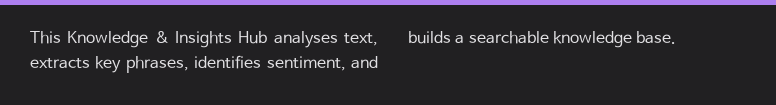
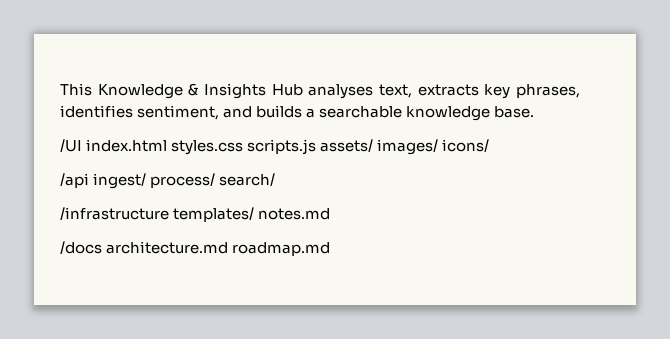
+ /UI index.html styles.css scripts.js assets/ images/ icons/
+ /api ingest/ process/ search/
+ /infrastructure templates/ notes.md
+ /docs architecture.md roadmap.md

